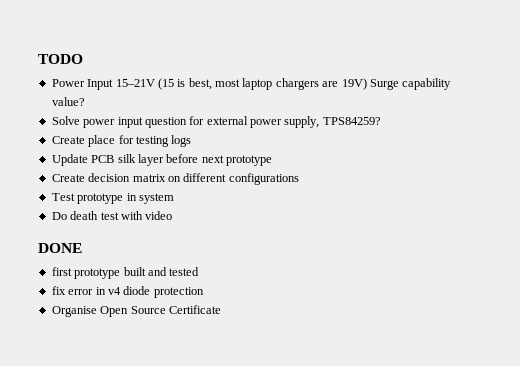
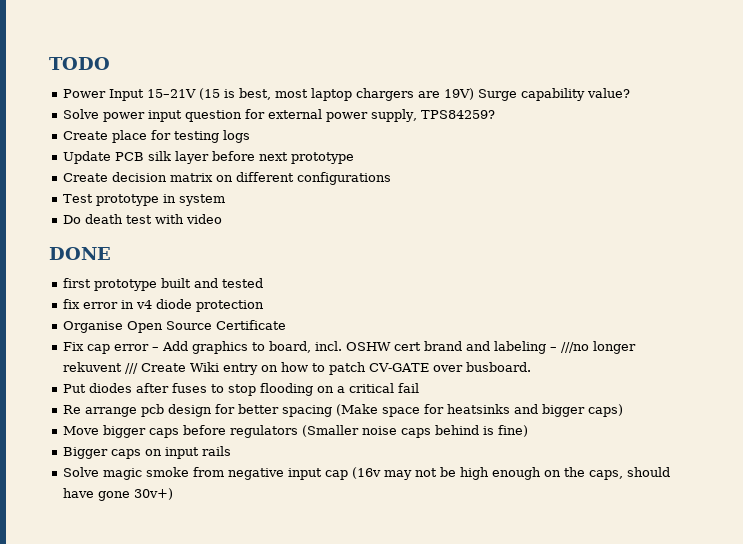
+ Fix cap error – Add graphics to board, incl. OSHW cert brand and labeling – ///no longer rekuvent /// Create Wiki entry on how to patch CV-GATE over busboard.
+ Put diodes after fuses to stop flooding on a critical fail
+ Re arrange pcb design for better spacing (Make space for heatsinks and bigger caps)
+ Move bigger caps before regulators (Smaller noise caps behind is fine)
+ Bigger caps on input rails
+ Solve magic smoke from negative input cap (16v may not be high enough on the caps, should have gone 30v+)

